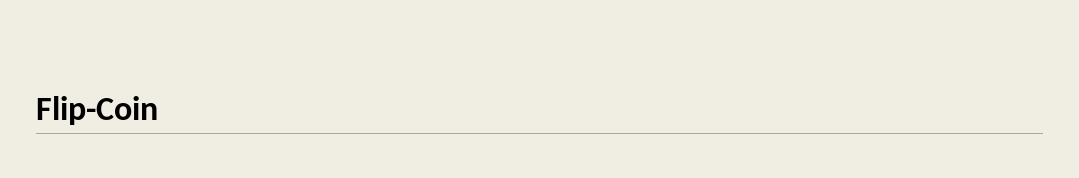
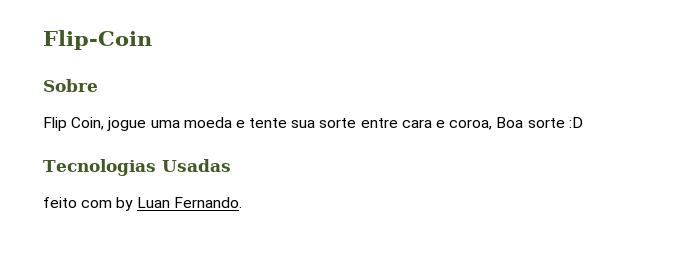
+ Sobre
+ Flip Coin, jogue uma moeda e tente sua sorte entre cara e coroa, Boa sorte :D
+ Tecnologias Usadas
+ feito com by Luan Fernando.

